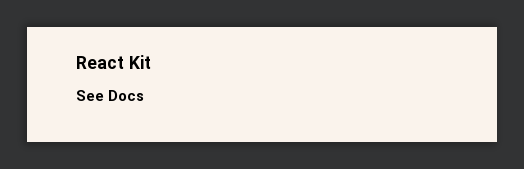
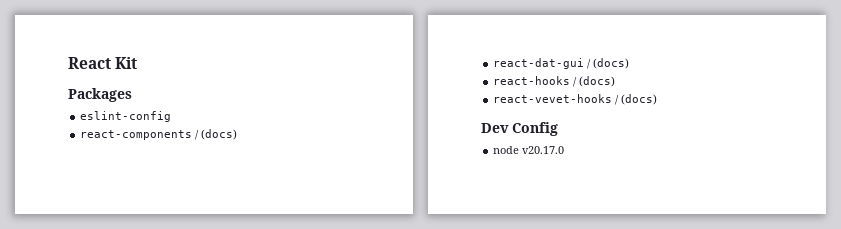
- See Docs
+ Packages
+ eslint-config
+ react-components / (docs)
+ react-dat-gui / (docs)
+ react-hooks / (docs)
+ react-vevet-hooks / (docs)
+ Dev Config
+ node v20.17.0

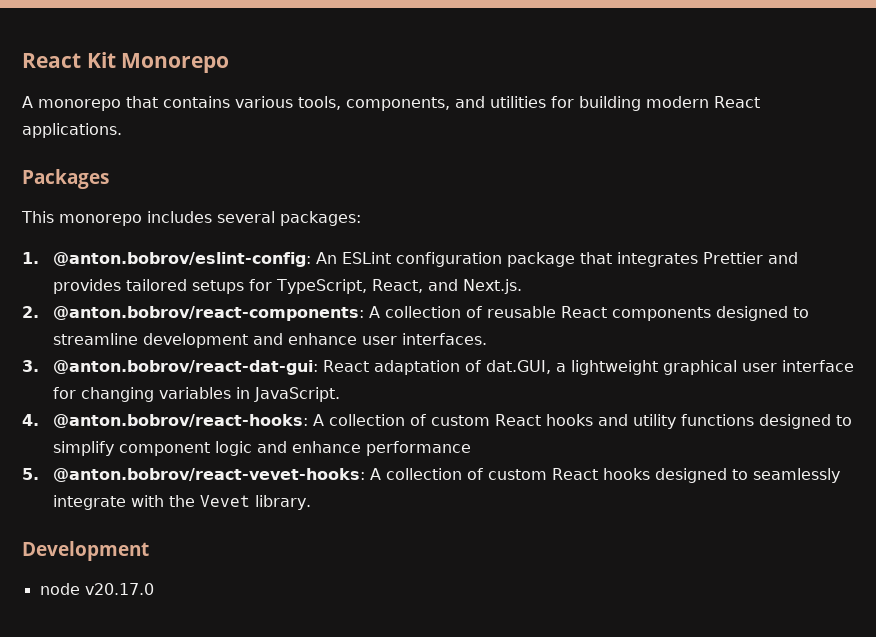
- React Kit
+ React Kit Monorepo
+ A monorepo that contains various tools, components, and utilities for building modern React applications.
  Packages
- eslint-config
- react-components / (docs)
- react-dat-gui / (docs)
- react-hooks / (docs)
- react-vevet-hooks / (docs)
- Dev Config
+ This monorepo includes several packages:
+ 1. @anton.bobrov/eslint-config: An ESLint configuration package that integrates Prettier and provides tailored setups for TypeScript, React, and Next.js.
+ 2. @anton.bobrov/react-components: A collection of reusable React components designed to streamline development and enhance user interfaces.
+ 3. @anton.bobrov/react-dat-gui: React adaptation of dat.GUI, a lightweight graphical user interface for changing variables in JavaScript.
+ 4. @anton.bobrov/react-hooks: A collection of custom React hooks and utility functions designed to simplify component logic and enhance performance
+ 5. @anton.bobrov/react-vevet-hooks: A collection of custom React hooks designed to seamlessly integrate with the Vevet library.
+ Development

